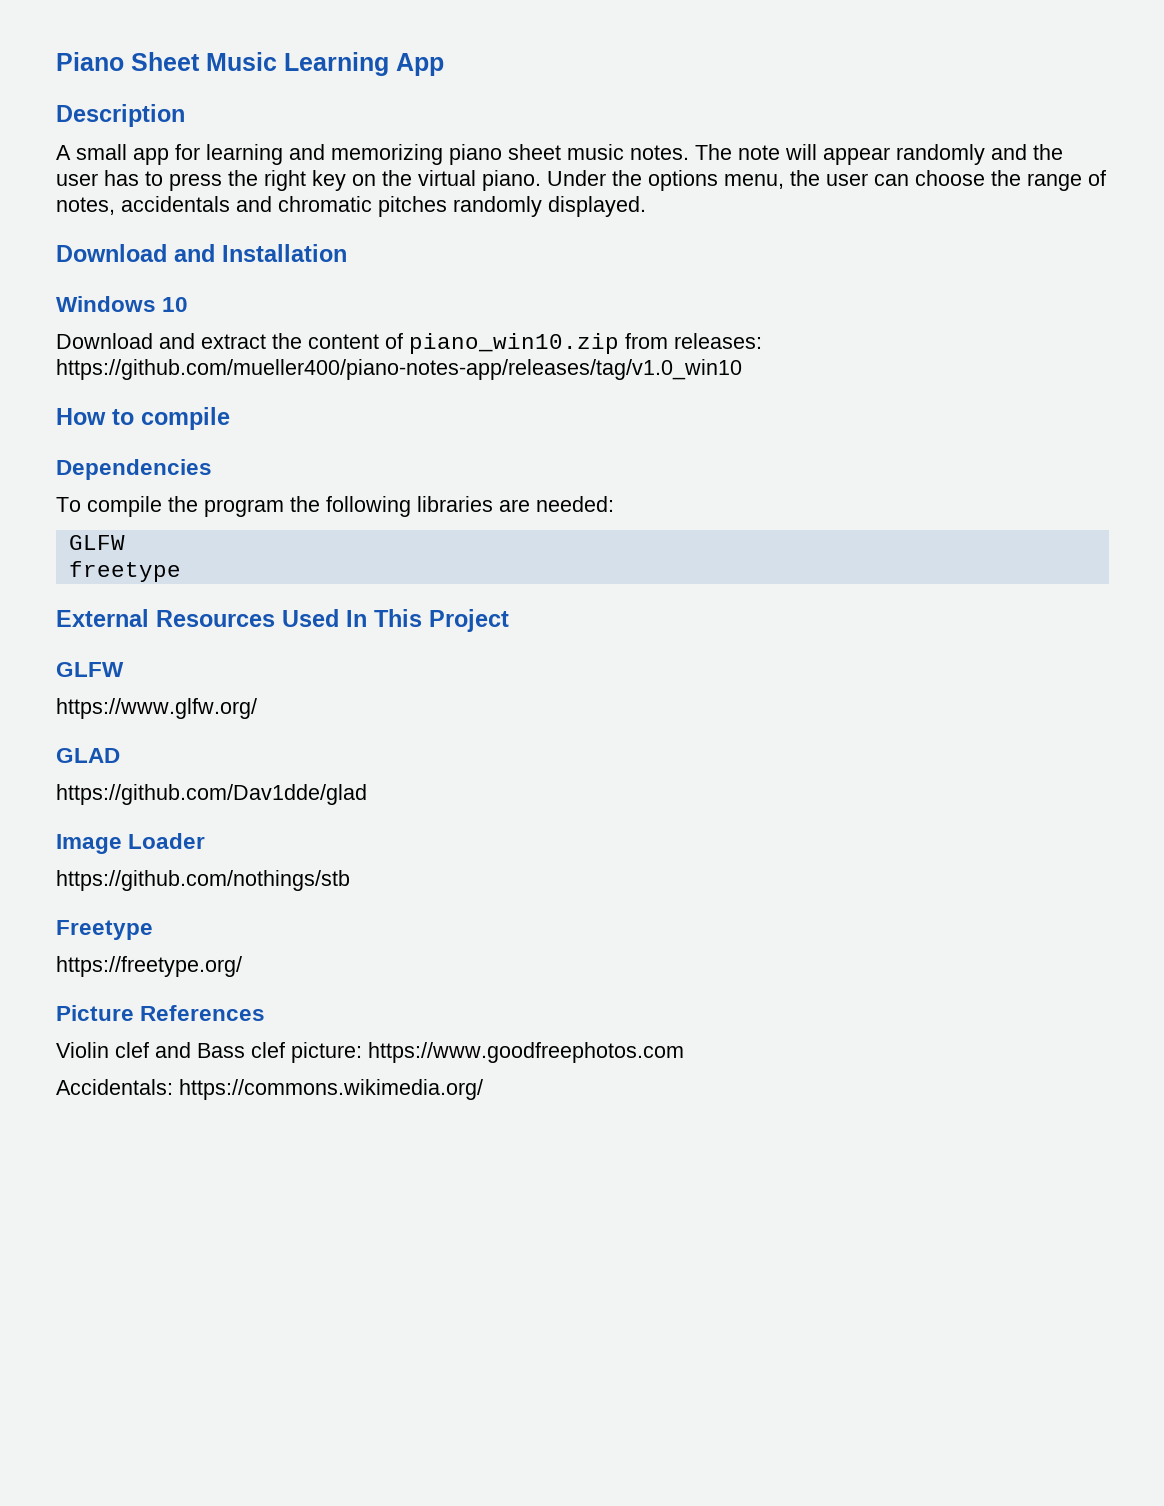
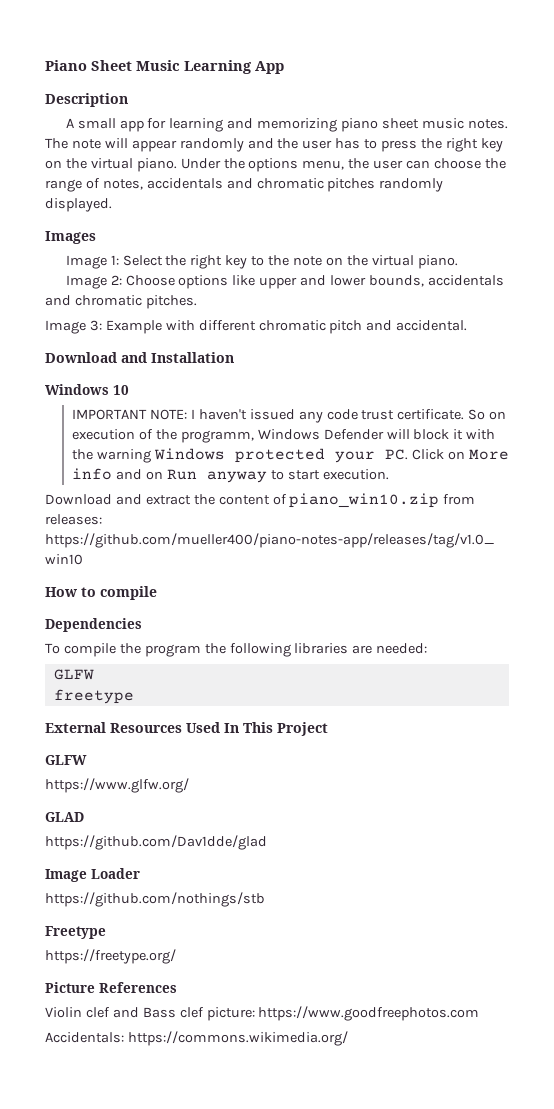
+ Images
+ Image 1: Select the right key to the note on the virtual piano.
+ Image 2: Choose options like upper and lower bounds, accidentals and chromatic pitches.
+ Image 3: Example with different chromatic pitch and accidental.
+ IMPORTANT NOTE: I haven't issued any code trust certificate. So on execution of the programm, Windows Defender will block it with the warning Windows protected your PC. Click on More info and on Run anyway to start execution.

